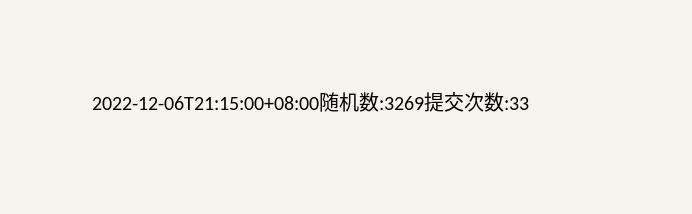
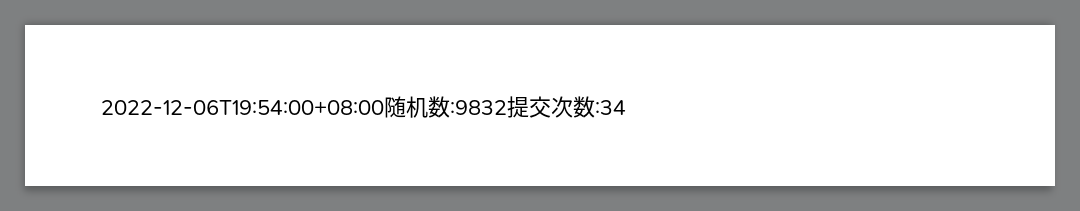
- 2022-12-06T21:15:00+08:00随机数:3269提交次数:33
+ 2022-12-06T19:54:00+08:00随机数:9832提交次数:34

